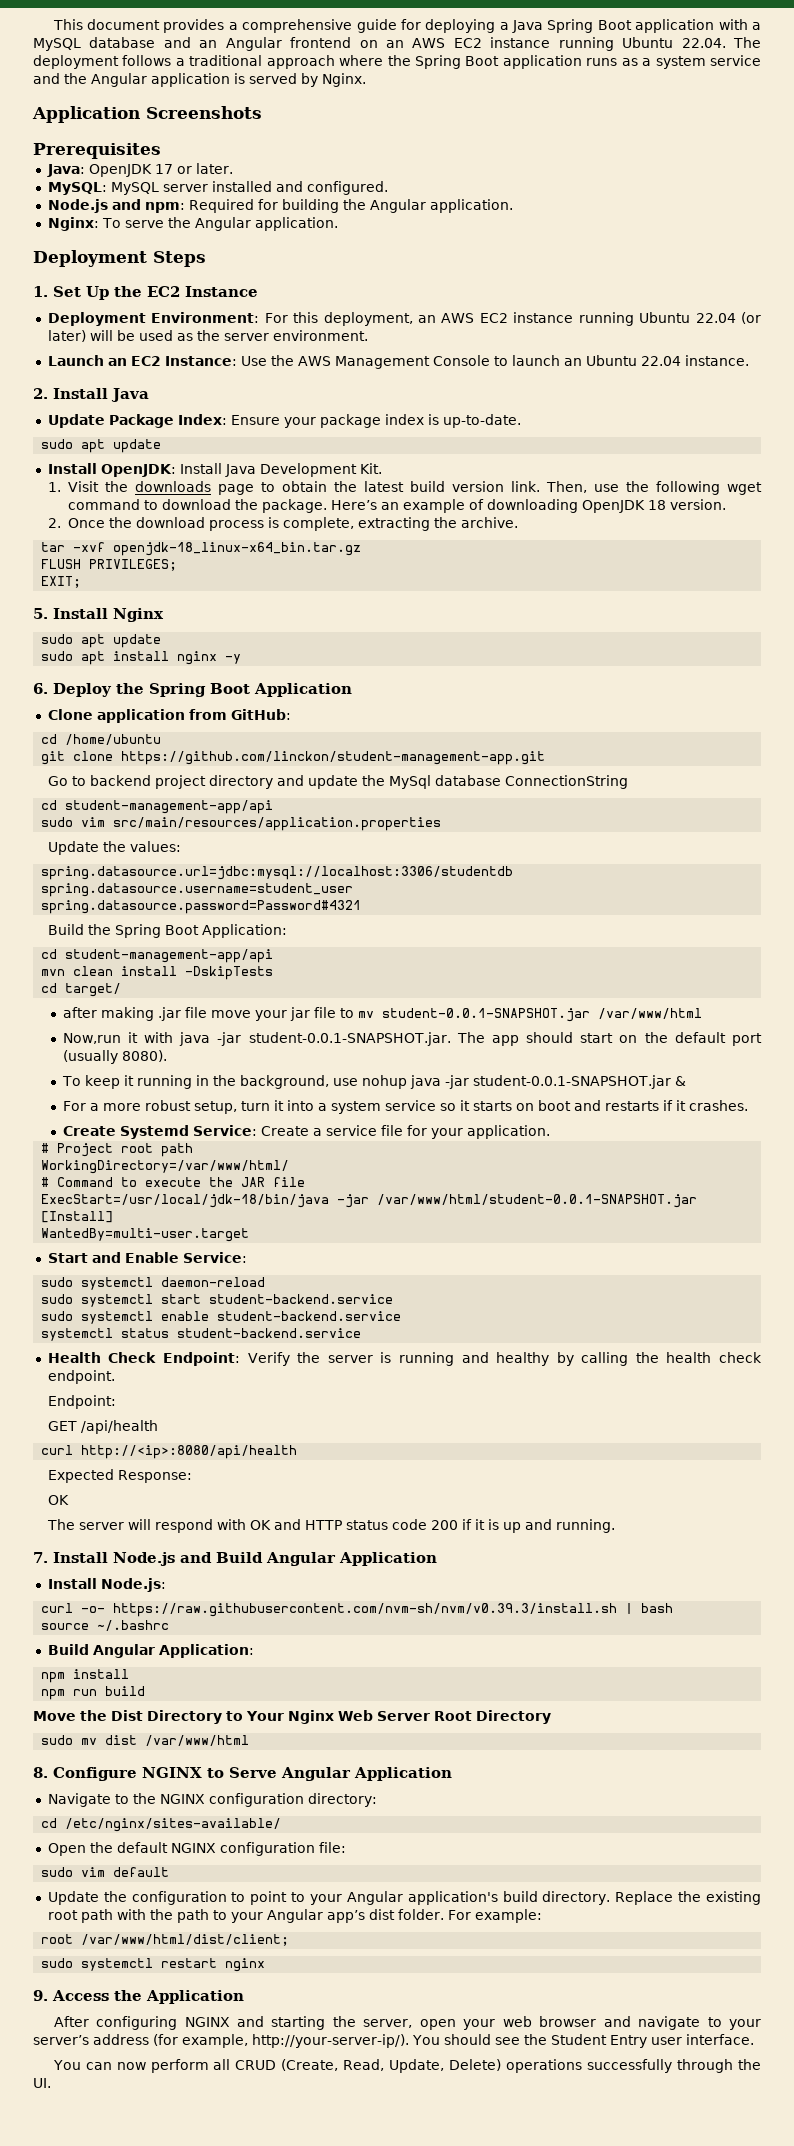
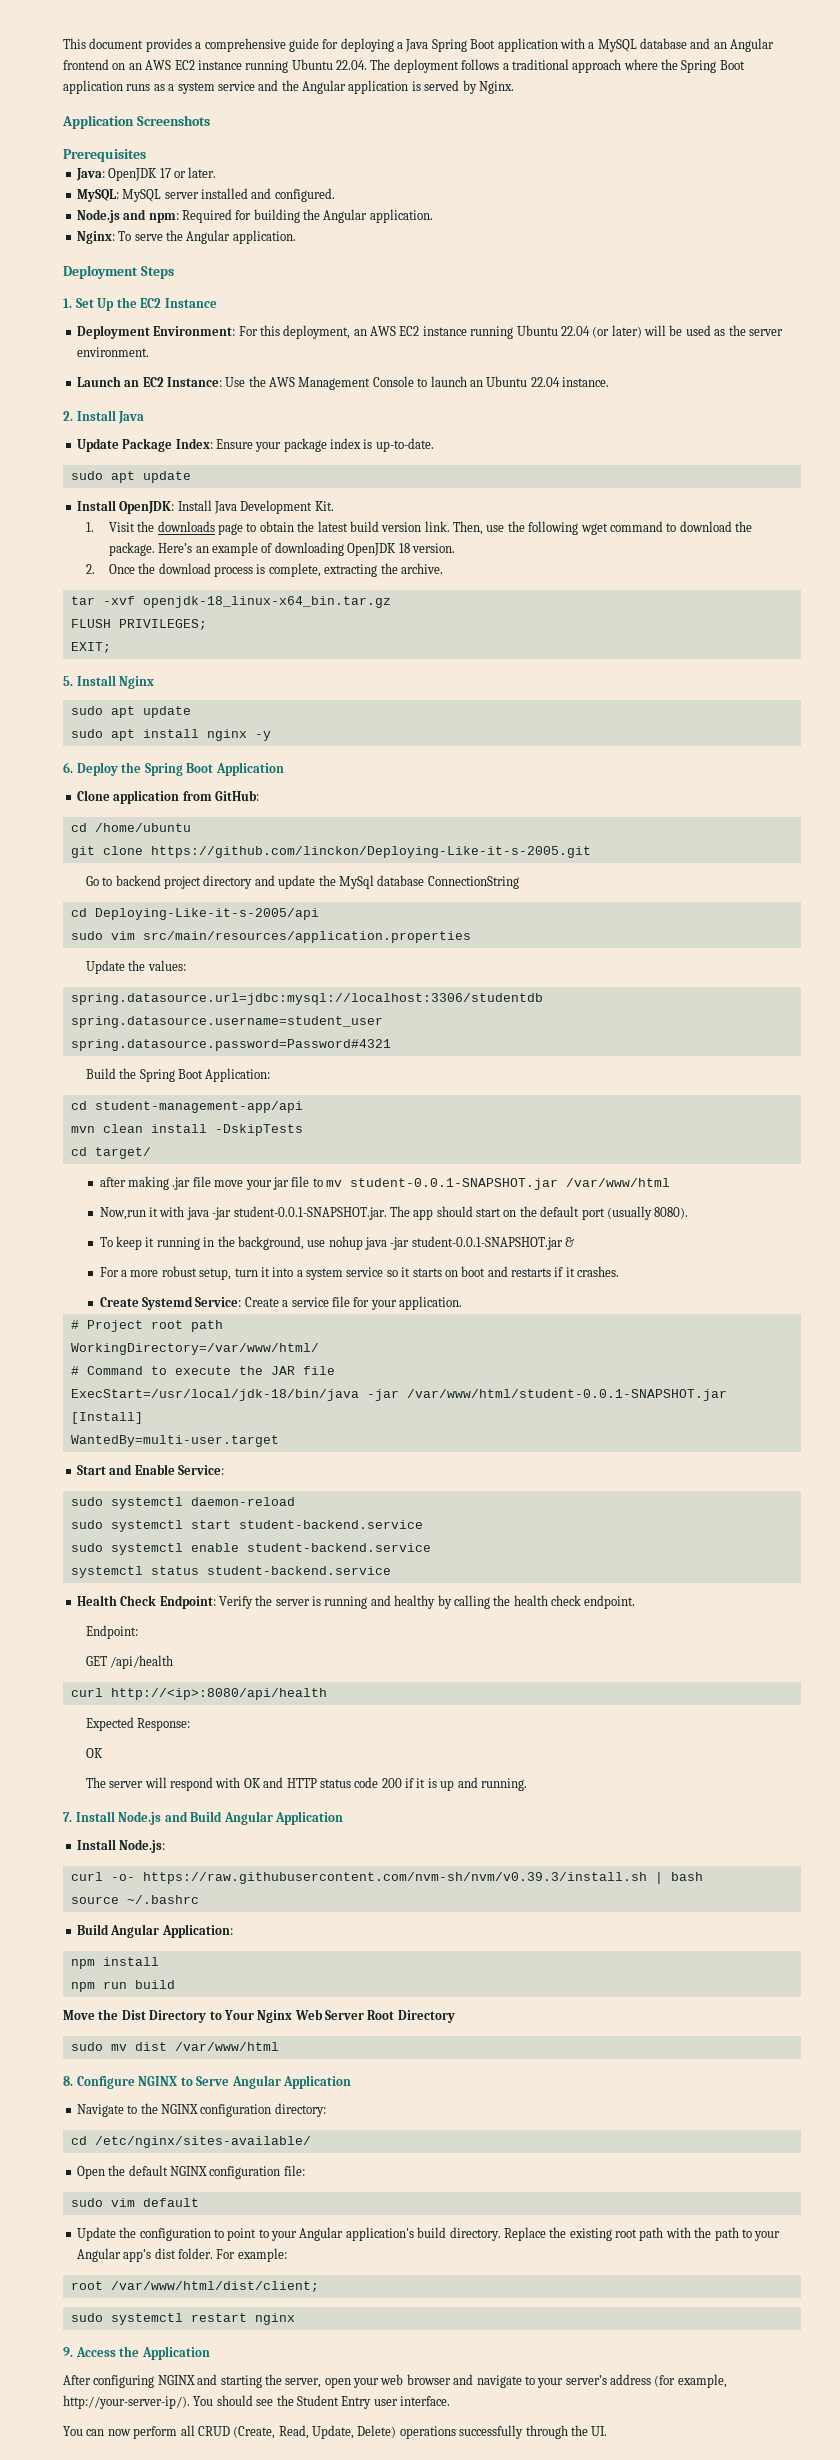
- git clone https://github.com/linckon/student-management-app.git
+ git clone https://github.com/linckon/Deploying-Like-it-s-2005.git
  Go to backend project directory and update the MySql database ConnectionString
- cd student-management-app/api
+ cd Deploying-Like-it-s-2005/api

